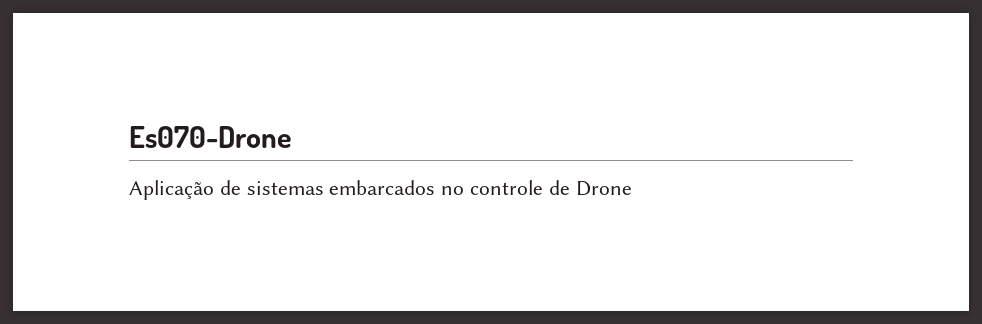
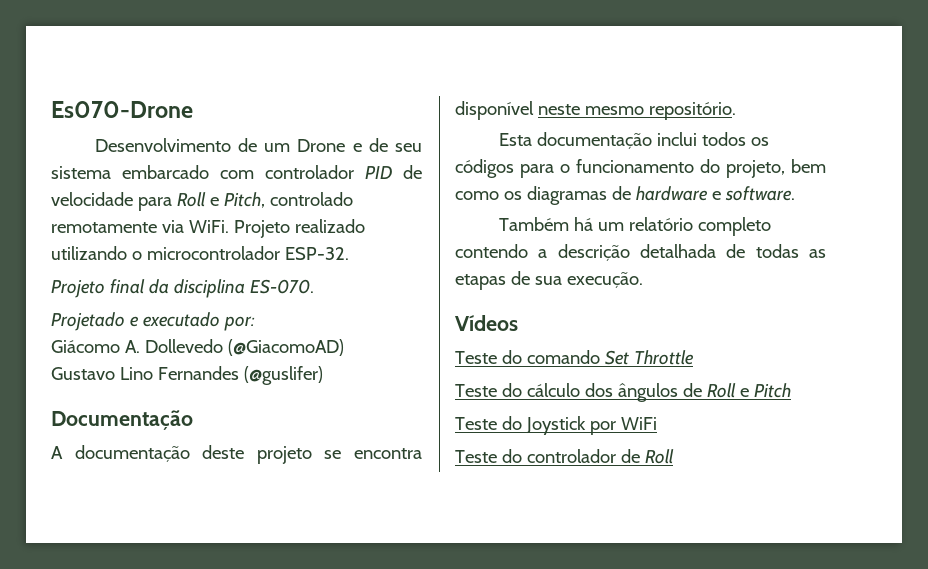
- Aplicação de sistemas embarcados no controle de Drone
+ Desenvolvimento de um Drone e de seu sistema embarcado com controlador PID de velocidade para Roll e Pitch, controlado remotamente via WiFi. Projeto realizado utilizando o microcontrolador ESP-32.
+ Projeto final da disciplina ES-070.
+ Projetado e executado por:
+ Giácomo A. Dollevedo (@GiacomoAD)
+ Gustavo Lino Fernandes (@guslifer)
+ Documentação
+ A documentação deste projeto se encontra disponível neste mesmo repositório.
+ Esta documentação inclui todos os códigos para o funcionamento do projeto, bem como os diagramas de hardware e software.
+ Também há um relatório completo contendo a descrição detalhada de todas as etapas de sua execução.
+ Vídeos
+ Teste do comando Set Throttle
+ Teste do cálculo dos ângulos de Roll e Pitch
+ Teste do Joystick por WiFi
+ Teste do controlador de Roll

